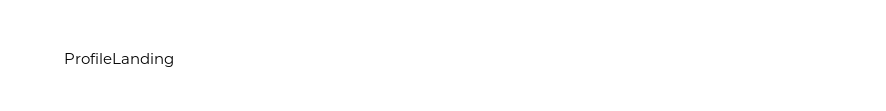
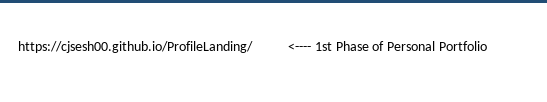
- ProfileLanding
+ https://cjsesh00.github.io/ProfileLanding/ <---- 1st Phase of Personal Portfolio

